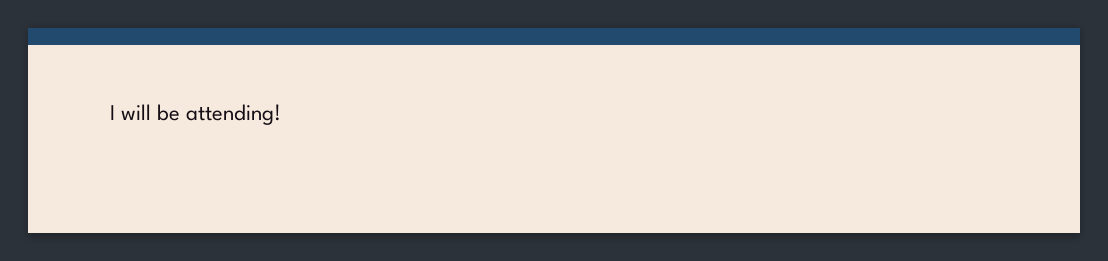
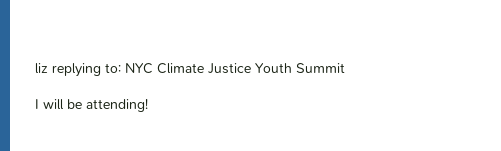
+ liz replying to: NYC Climate Justice Youth Summit

